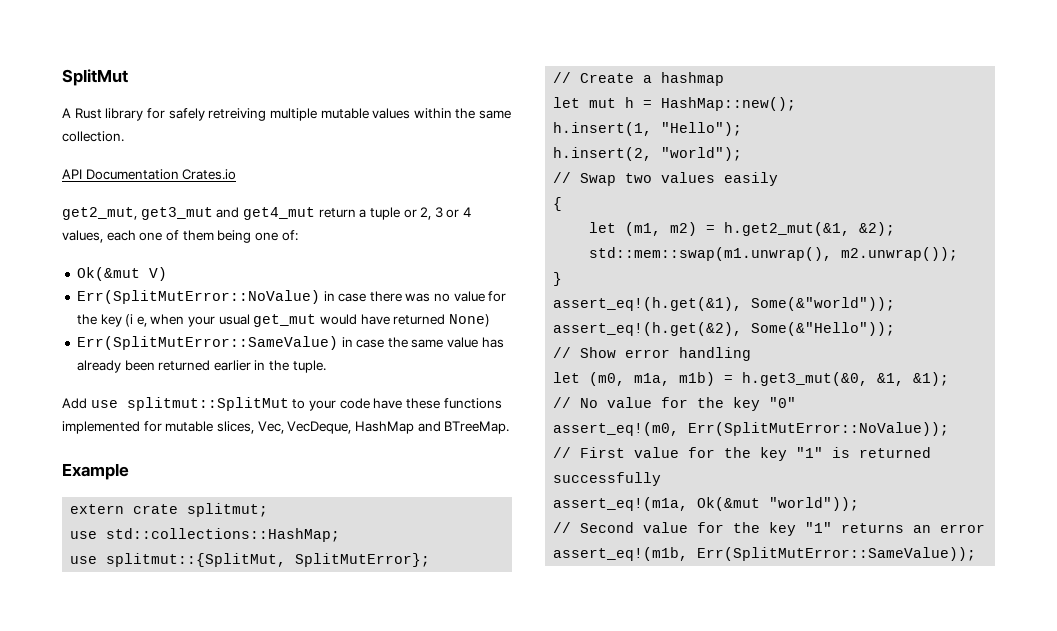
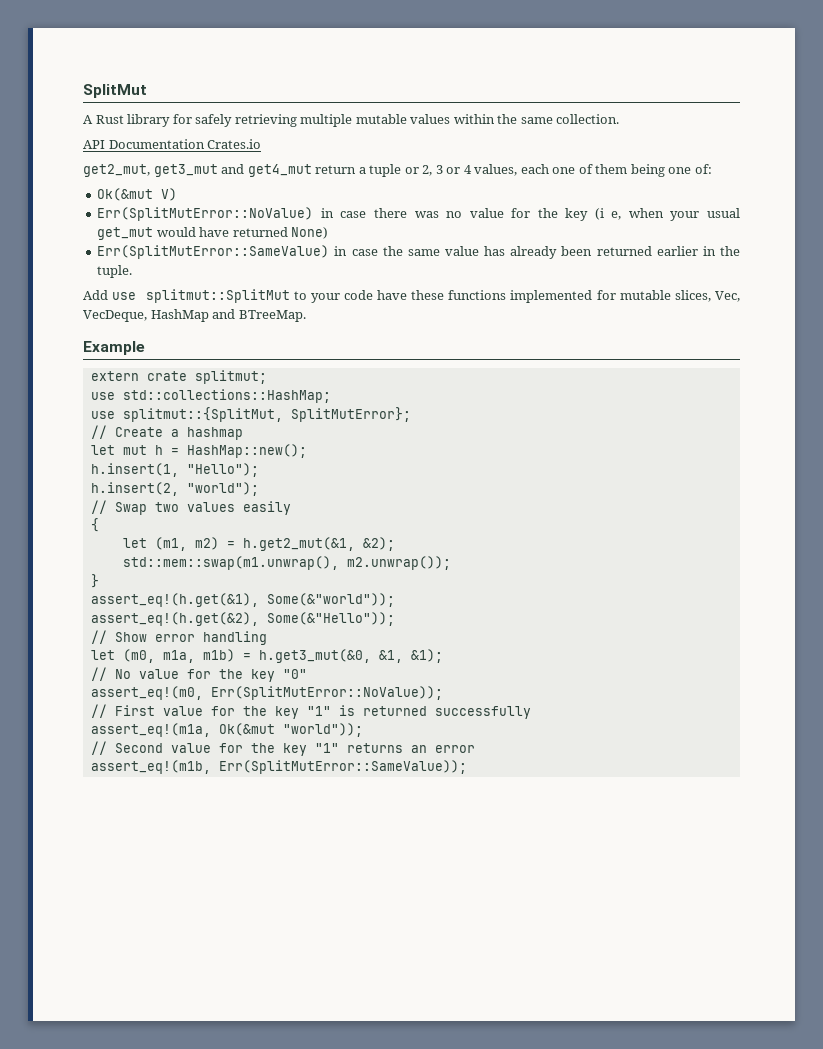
- A Rust library for safely retreiving multiple mutable values within the same collection.
+ A Rust library for safely retrieving multiple mutable values within the same collection.

